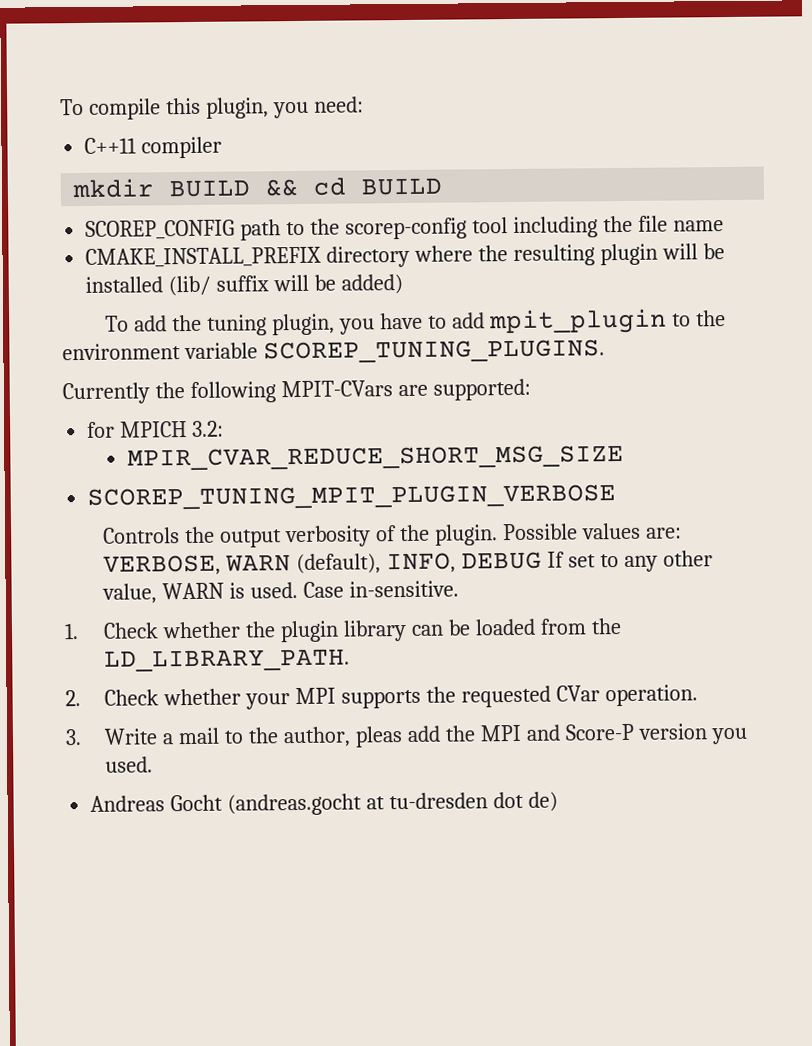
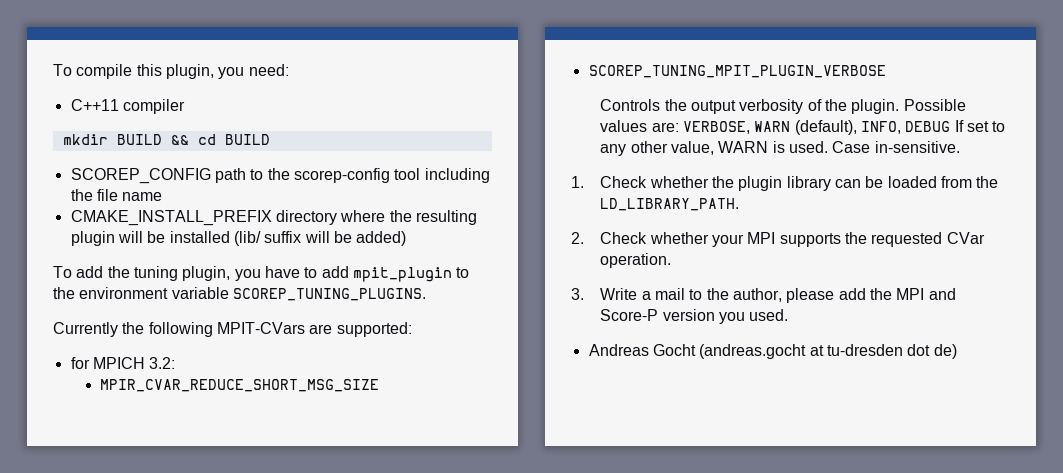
- 3. Write a mail to the author, pleas add the MPI and Score-P version you used.
+ 3. Write a mail to the author, please add the MPI and Score-P version you used.

